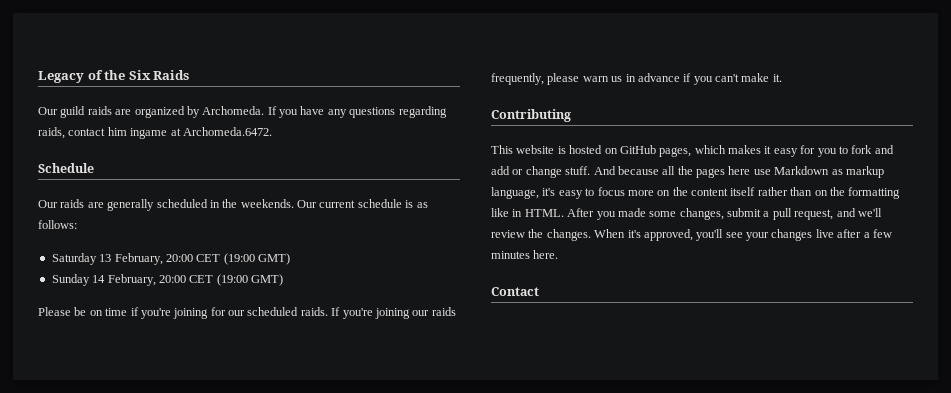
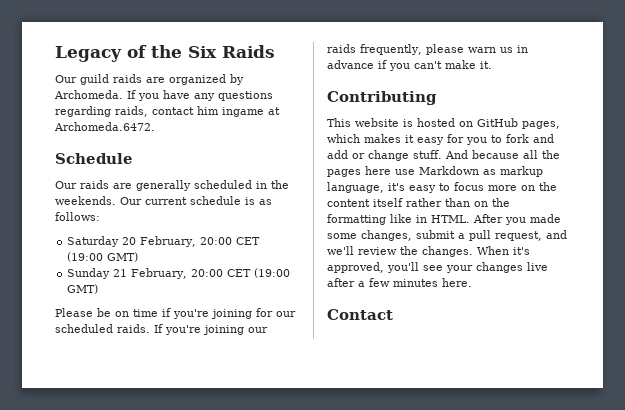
- Saturday 13 February, 20:00 CET (19:00 GMT)
+ Saturday 20 February, 20:00 CET (19:00 GMT)
- Sunday 14 February, 20:00 CET (19:00 GMT)
+ Sunday 21 February, 20:00 CET (19:00 GMT)

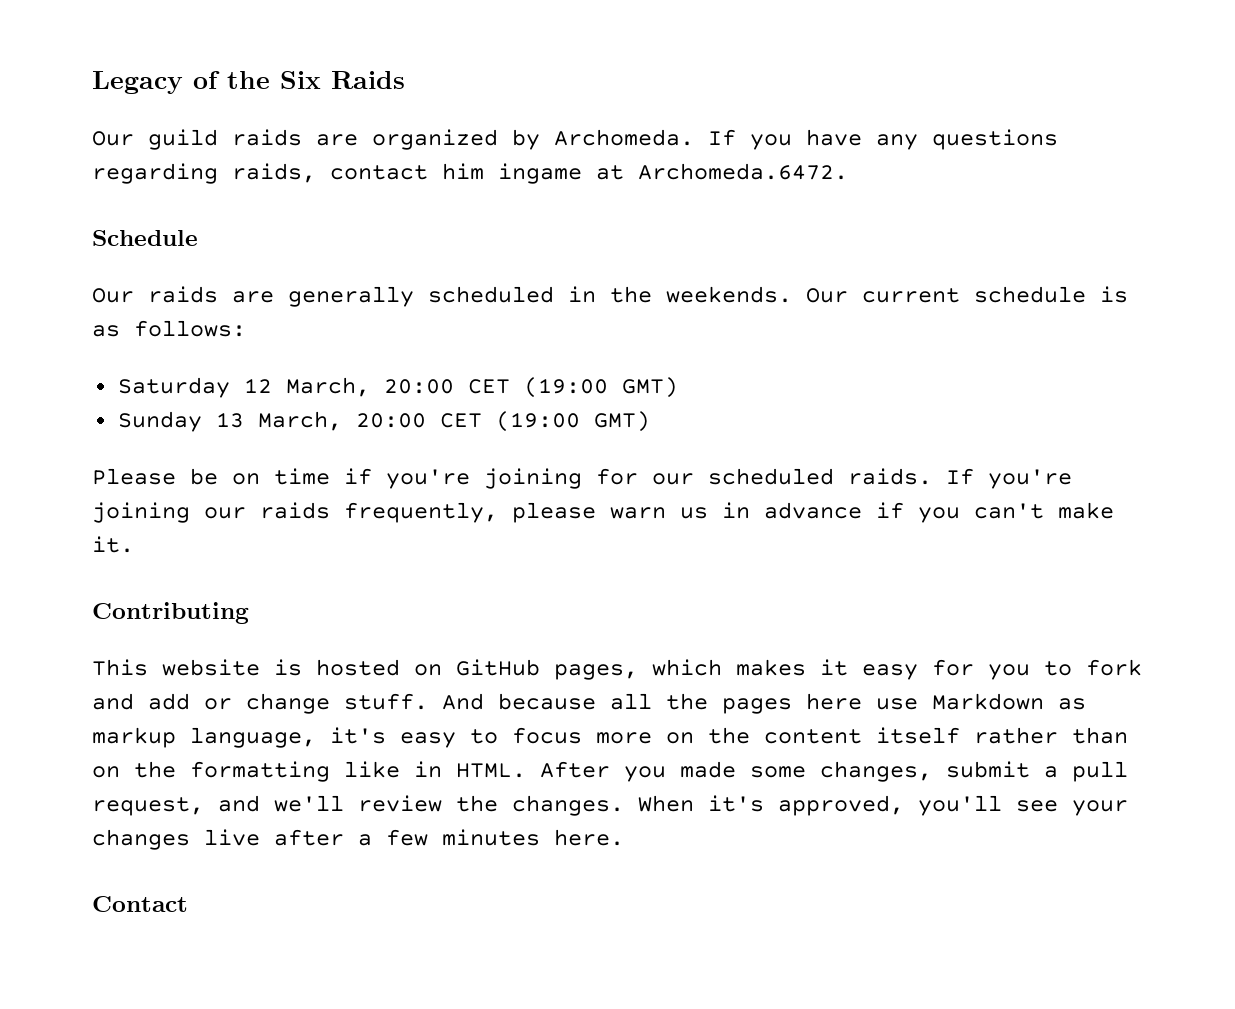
- Saturday 20 February, 20:00 CET (19:00 GMT)
+ Saturday 12 March, 20:00 CET (19:00 GMT)
- Sunday 21 February, 20:00 CET (19:00 GMT)
+ Sunday 13 March, 20:00 CET (19:00 GMT)

